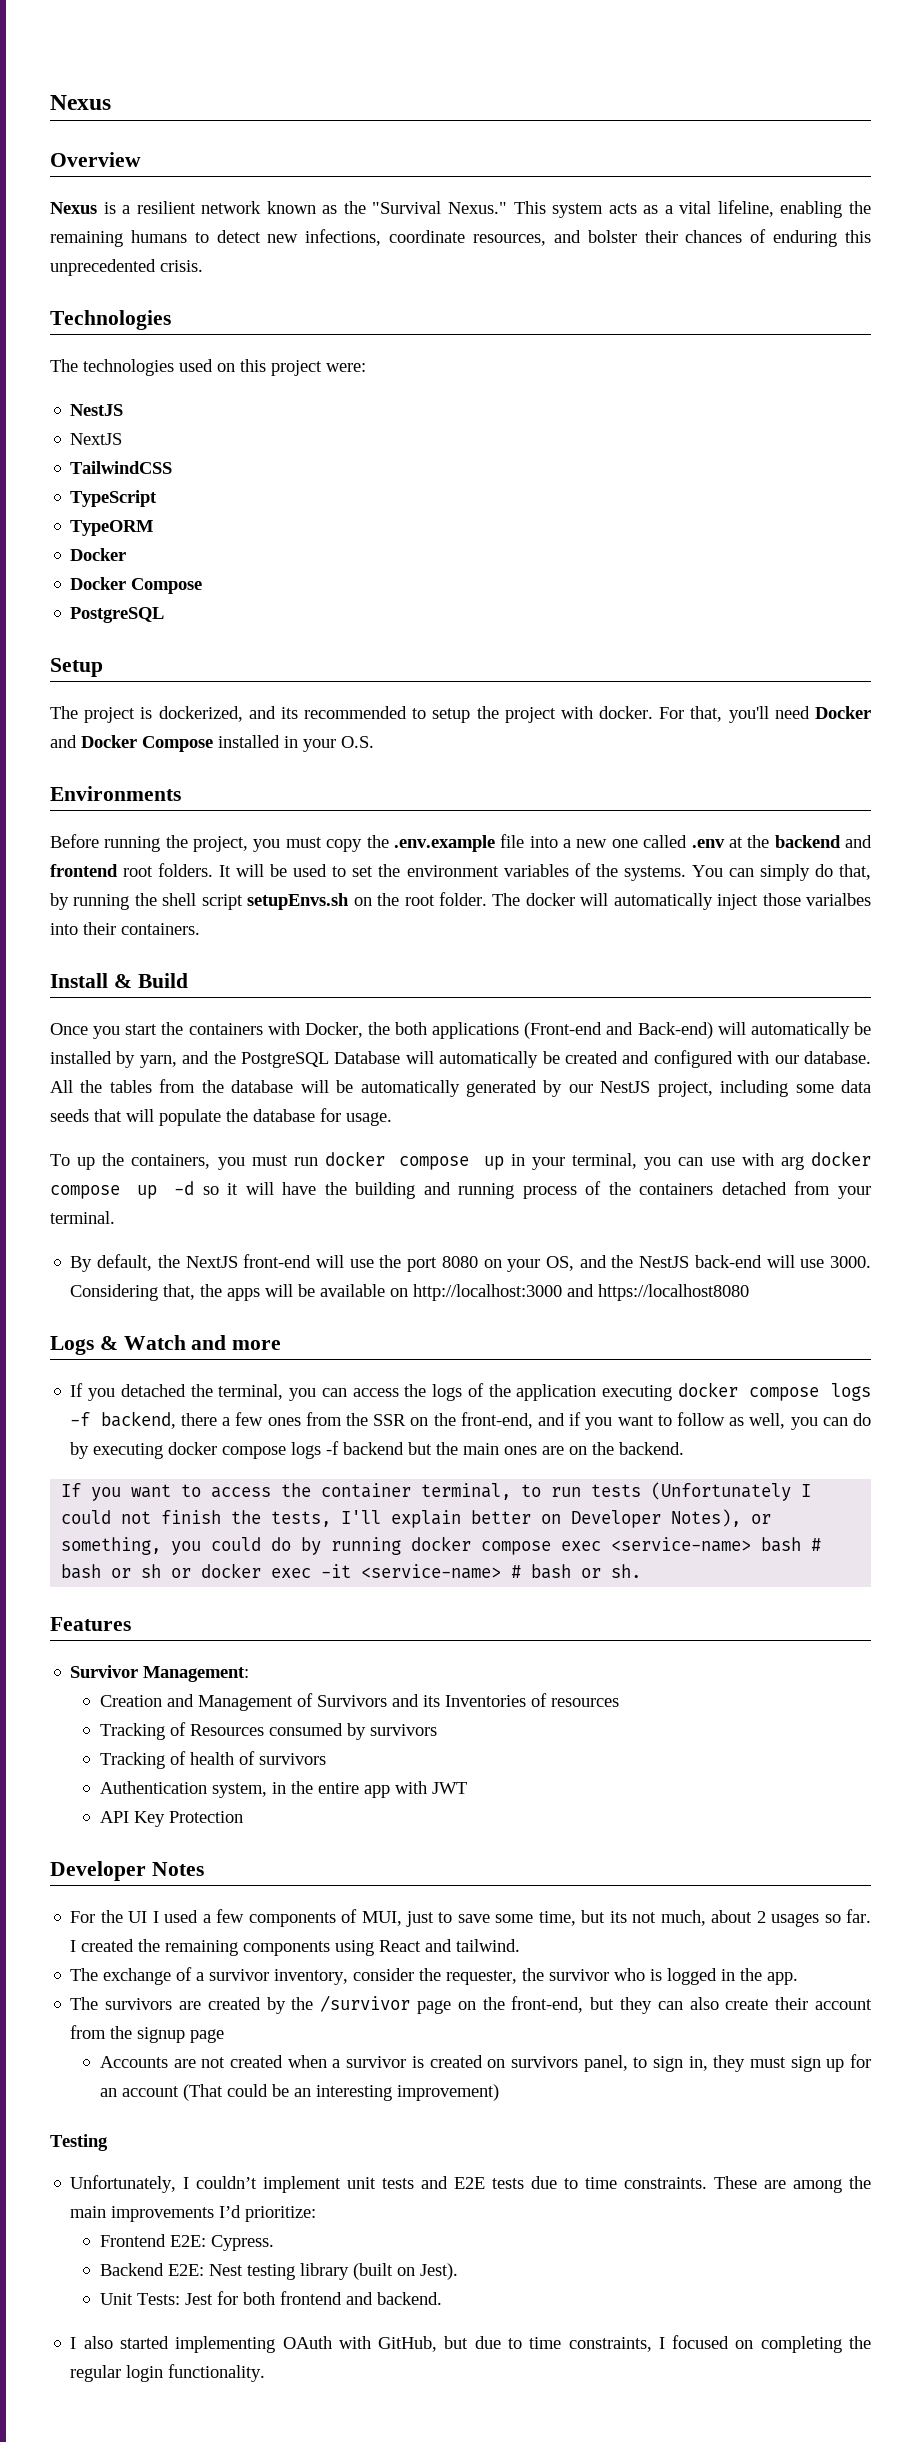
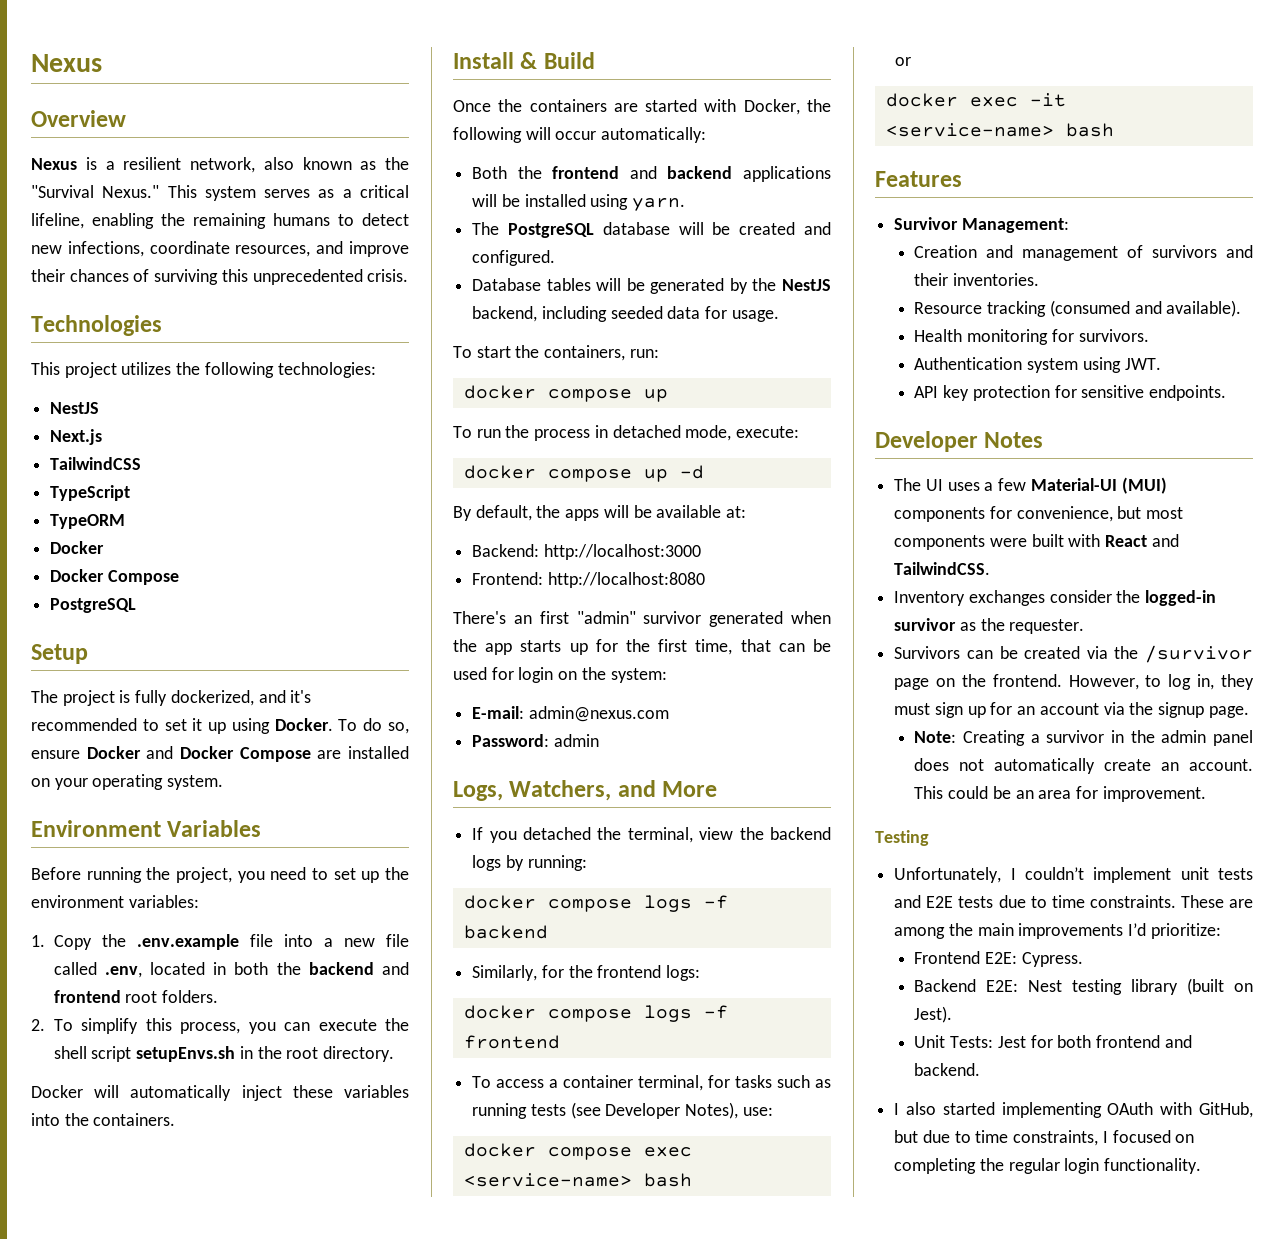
- Nexus is a resilient network known as the "Survival Nexus."
+ Nexus is a resilient network, also known as the "Survival Nexus."
- This system acts as a vital lifeline, enabling the remaining humans to detect new infections, coordinate resources, and bolster their chances of enduring this unprecedented crisis.
+ This system serves as a critical lifeline, enabling the remaining humans to detect new infections, coordinate resources, and improve their chances of surviving this unprecedented crisis.
- The technologies used on this project were:
+ This project utilizes the following technologies:
  NestJS
- NextJS
+ Next.js
- The project is dockerized, and its recommended to setup the project with docker. For that, you'll need Docker and Docker Compose installed in your O.S.
- Environments
+ The project is fully dockerized, and it's recommended to set it up using Docker. To do so, ensure Docker and Docker Compose are installed on your operating system.
+ Environment Variables
- Before running the project, you must copy the .env.example file into a new one called .env at the backend and frontend root folders. It will be used to set the environment variables of the systems. You can simply do that, by running the shell script setupEnvs.sh on the root folder. The docker will automatically inject those varialbes into their containers.
+ Before running the project, you need to set up the environment variables:
+ 1. Copy the .env.example file into a new file called .env, located in both the backend and frontend root folders.
+ 2. To simplify this process, you can execute the shell script setupEnvs.sh in the root directory.
+ Docker will automatically inject these variables into the containers.
- Once you start the containers with Docker, the both applications (Front-end and Back-end) will automatically be installed by yarn, and the PostgreSQL Database will automatically be created and configured with our database. All the tables from the database will be automatically generated by our NestJS project, including some data seeds that will populate the database for usage.
+ Once the containers are started with Docker, the following will occur automatically:
+ Both the frontend and backend applications will be installed using yarn.
+ The PostgreSQL database will be created and configured.
+ Database tables will be generated by the NestJS backend, including seeded data for usage.
- To up the containers, you must run docker compose up in your terminal, you can use with arg docker compose up -d so it will have the building and running process of the containers detached from your terminal.
- By default, the NextJS front-end will use the port 8080 on your OS, and the NestJS back-end will use 3000. Considering that, the apps will be available on http://localhost:3000 and https://localhost8080
- Logs & Watch and more
+ To start the containers, run:
+ docker compose up
+ To run the process in detached mode, execute:
+ docker compose up -d
+ By default, the apps will be available at:
+ Backend: http://localhost:3000
+ Frontend: http://localhost:8080
+ There's an first "admin" survivor generated when the app starts up for the first time, that can be used for login on the system:
+ E-mail: admin@nexus.com
+ Password: admin
+ Logs, Watchers, and More
- If you detached the terminal, you can access the logs of the application executing docker compose logs -f backend, there a few ones from the SSR on the front-end, and if you want to follow as well, you can do by executing docker compose logs -f backend but the main ones are on the backend.
- If you want to access the container terminal, to run tests (Unfortunately I could not finish the tests, I'll explain better on Developer Notes), or something, you could do by running docker compose exec <service-name> bash # bash or sh or docker exec -it <service-name> # bash or sh.
+ If you detached the terminal, view the backend logs by running:
+ docker compose logs -f backend
+ Similarly, for the frontend logs:
+ docker compose logs -f frontend
+ To access a container terminal, for tasks such as running tests (see Developer Notes), use:
+ docker compose exec <service-name> bash
+ or
+ docker exec -it <service-name> bash
- Creation and Management of Survivors and its Inventories of resources
- Tracking of Resources consumed by survivors
- Tracking of health of survivors
- Authentication system, in the entire app with JWT
- API Key Protection
+ Creation and management of survivors and their inventories.
+ Resource tracking (consumed and available).
+ Health monitoring for survivors.
+ Authentication system using JWT.
+ API key protection for sensitive endpoints.
  Developer Notes
- For the UI I used a few components of MUI, just to save some time, but its not much, about 2 usages so far. I created the remaining components using React and tailwind.
- The exchange of a survivor inventory, consider the requester, the survivor who is logged in the app.
- The survivors are created by the /survivor page on the front-end, but they can also create their account from the signup page
- Accounts are not created when a survivor is created on survivors panel, to sign in, they must sign up for an account (That could be an interesting improvement)
+ The UI uses a few Material-UI (MUI) components for convenience, but most components were built with React and TailwindCSS.
+ Inventory exchanges consider the logged-in survivor as the requester.
+ Survivors can be created via the /survivor page on the frontend. However, to log in, they must sign up for an account via the signup page.
+ Note: Creating a survivor in the admin panel does not automatically create an account. This could be an area for improvement.

